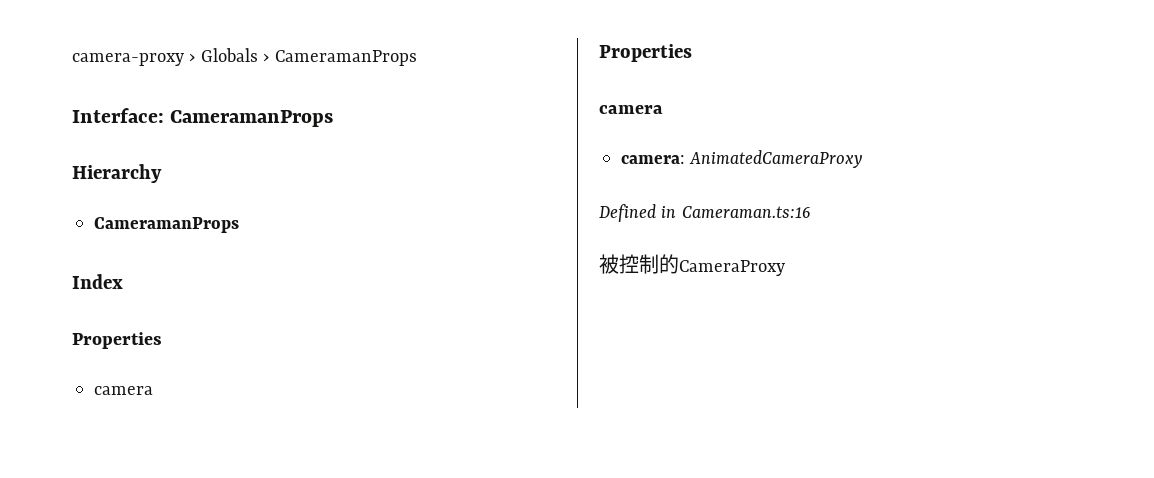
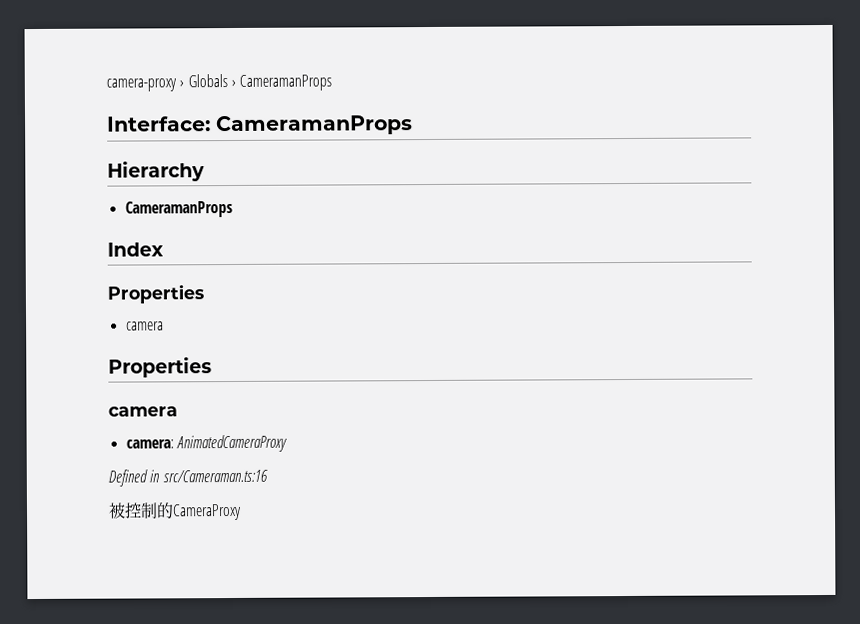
- Defined in Cameraman.ts:16
+ Defined in src/Cameraman.ts:16

